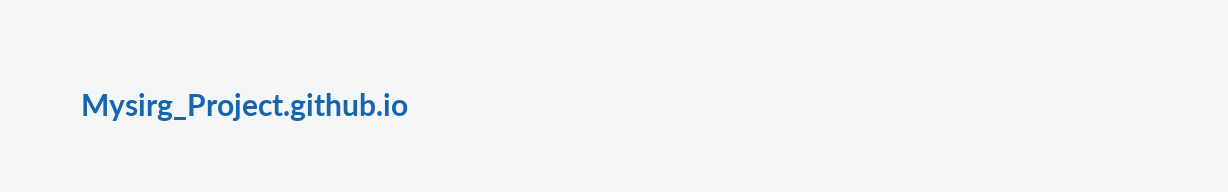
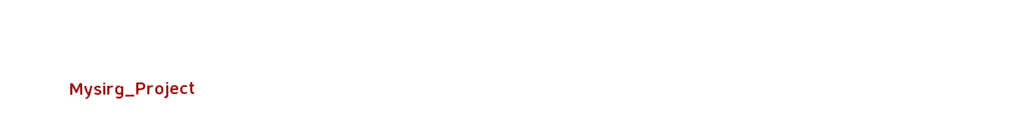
- Mysirg_Project.github.io
+ Mysirg_Project

